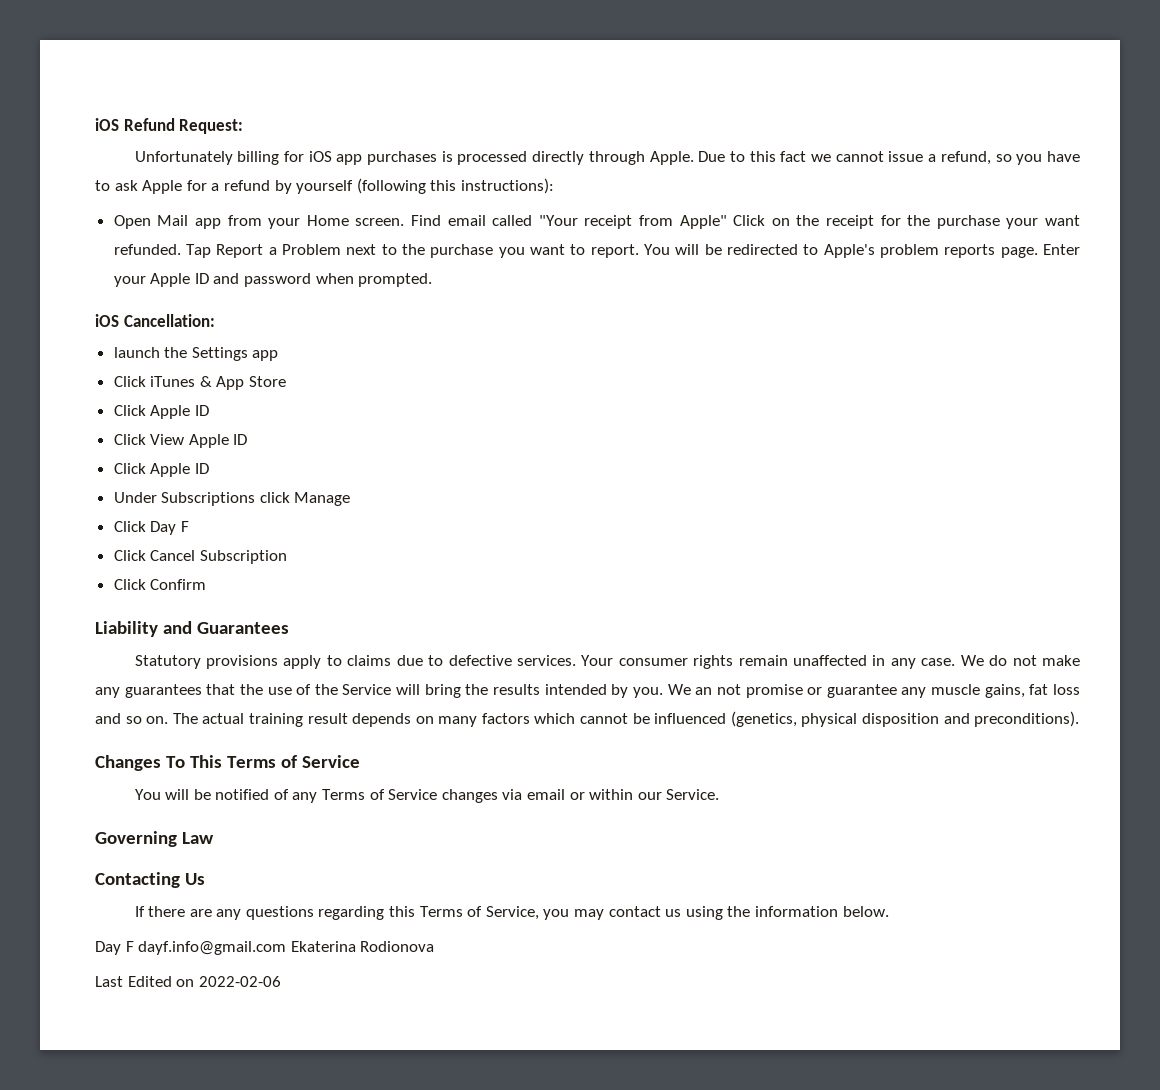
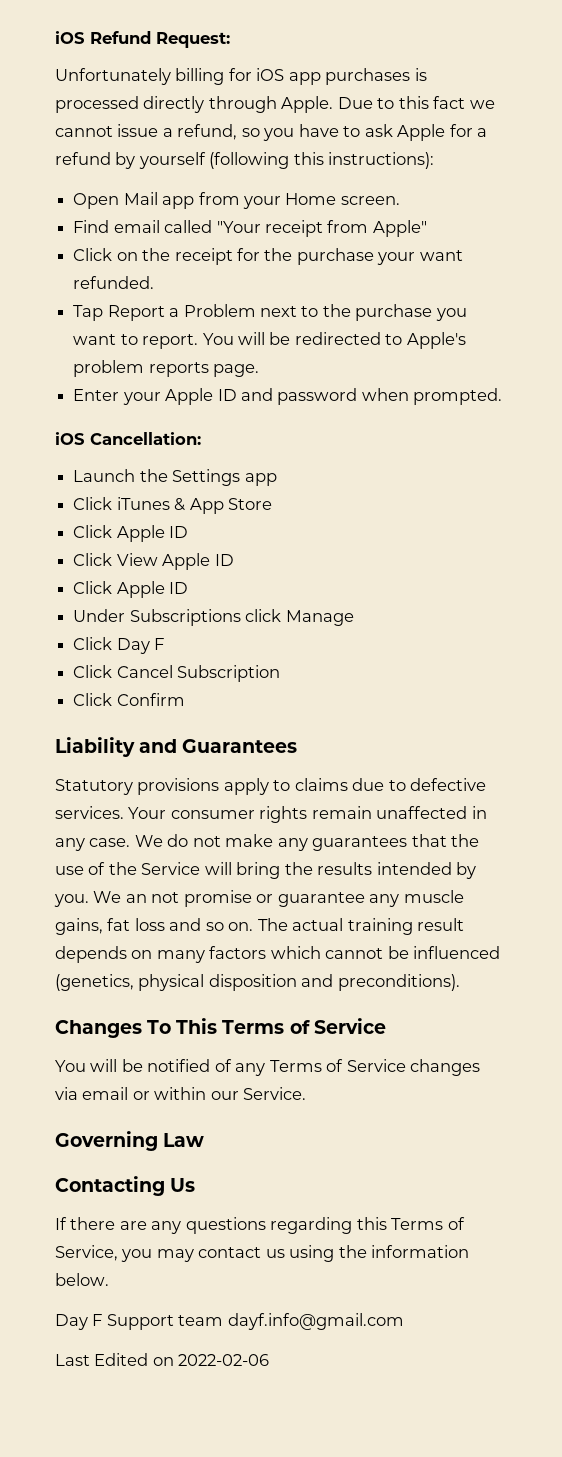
- Open Mail app from your Home screen. Find email called "Your receipt from Apple" Click on the receipt for the purchase your want refunded. Tap Report a Problem next to the purchase you want to report.
+ Open Mail app from your Home screen.
+ Find email called "Your receipt from Apple"
+ Click on the receipt for the purchase your want refunded.
+ Tap Report a Problem next to the purchase you want to report.
- You will be redirected to Apple's problem reports page. Enter your Apple ID and password when prompted.
+ You will be redirected to Apple's problem reports page.
+ Enter your Apple ID and password when prompted.
- launch the Settings app
+ Launch the Settings app
- Day F dayf.info@gmail.com Ekaterina Rodionova
+ Day F Support team dayf.info@gmail.com

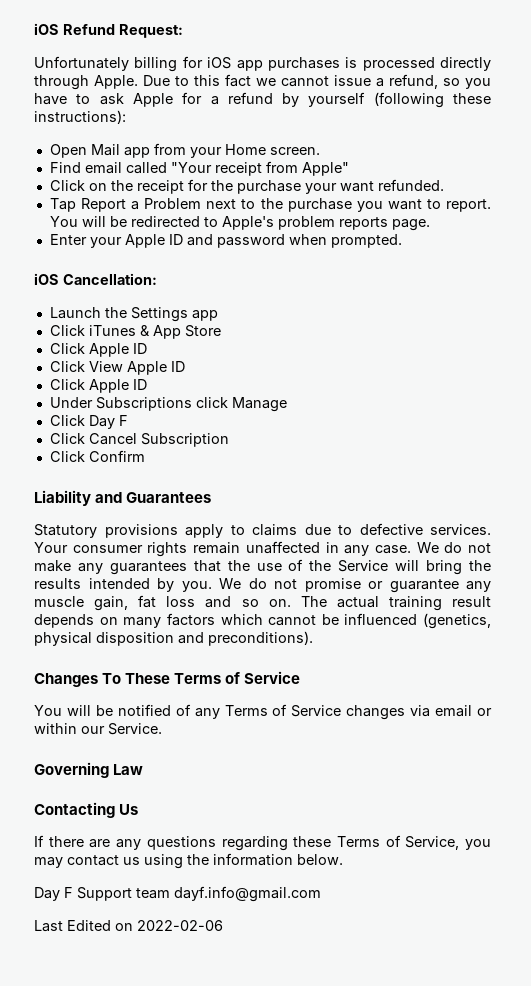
- Due to this fact we cannot issue a refund, so you have to ask Apple for a refund by yourself (following this instructions):
+ Due to this fact we cannot issue a refund, so you have to ask Apple for a refund by yourself (following these instructions):
- We an not promise or guarantee any muscle gains, fat loss and so on.
+ We do not promise or guarantee any muscle gain, fat loss and so on.
- Changes To This Terms of Service
+ Changes To These Terms of Service
- If there are any questions regarding this Terms of Service, you may contact us using the information below.
+ If there are any questions regarding these Terms of Service, you may contact us using the information below.

